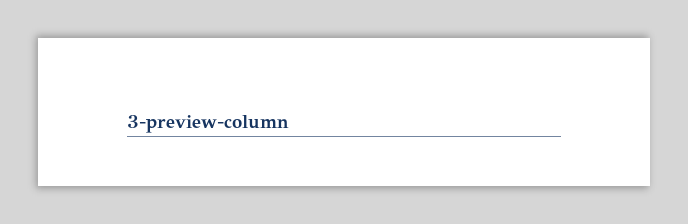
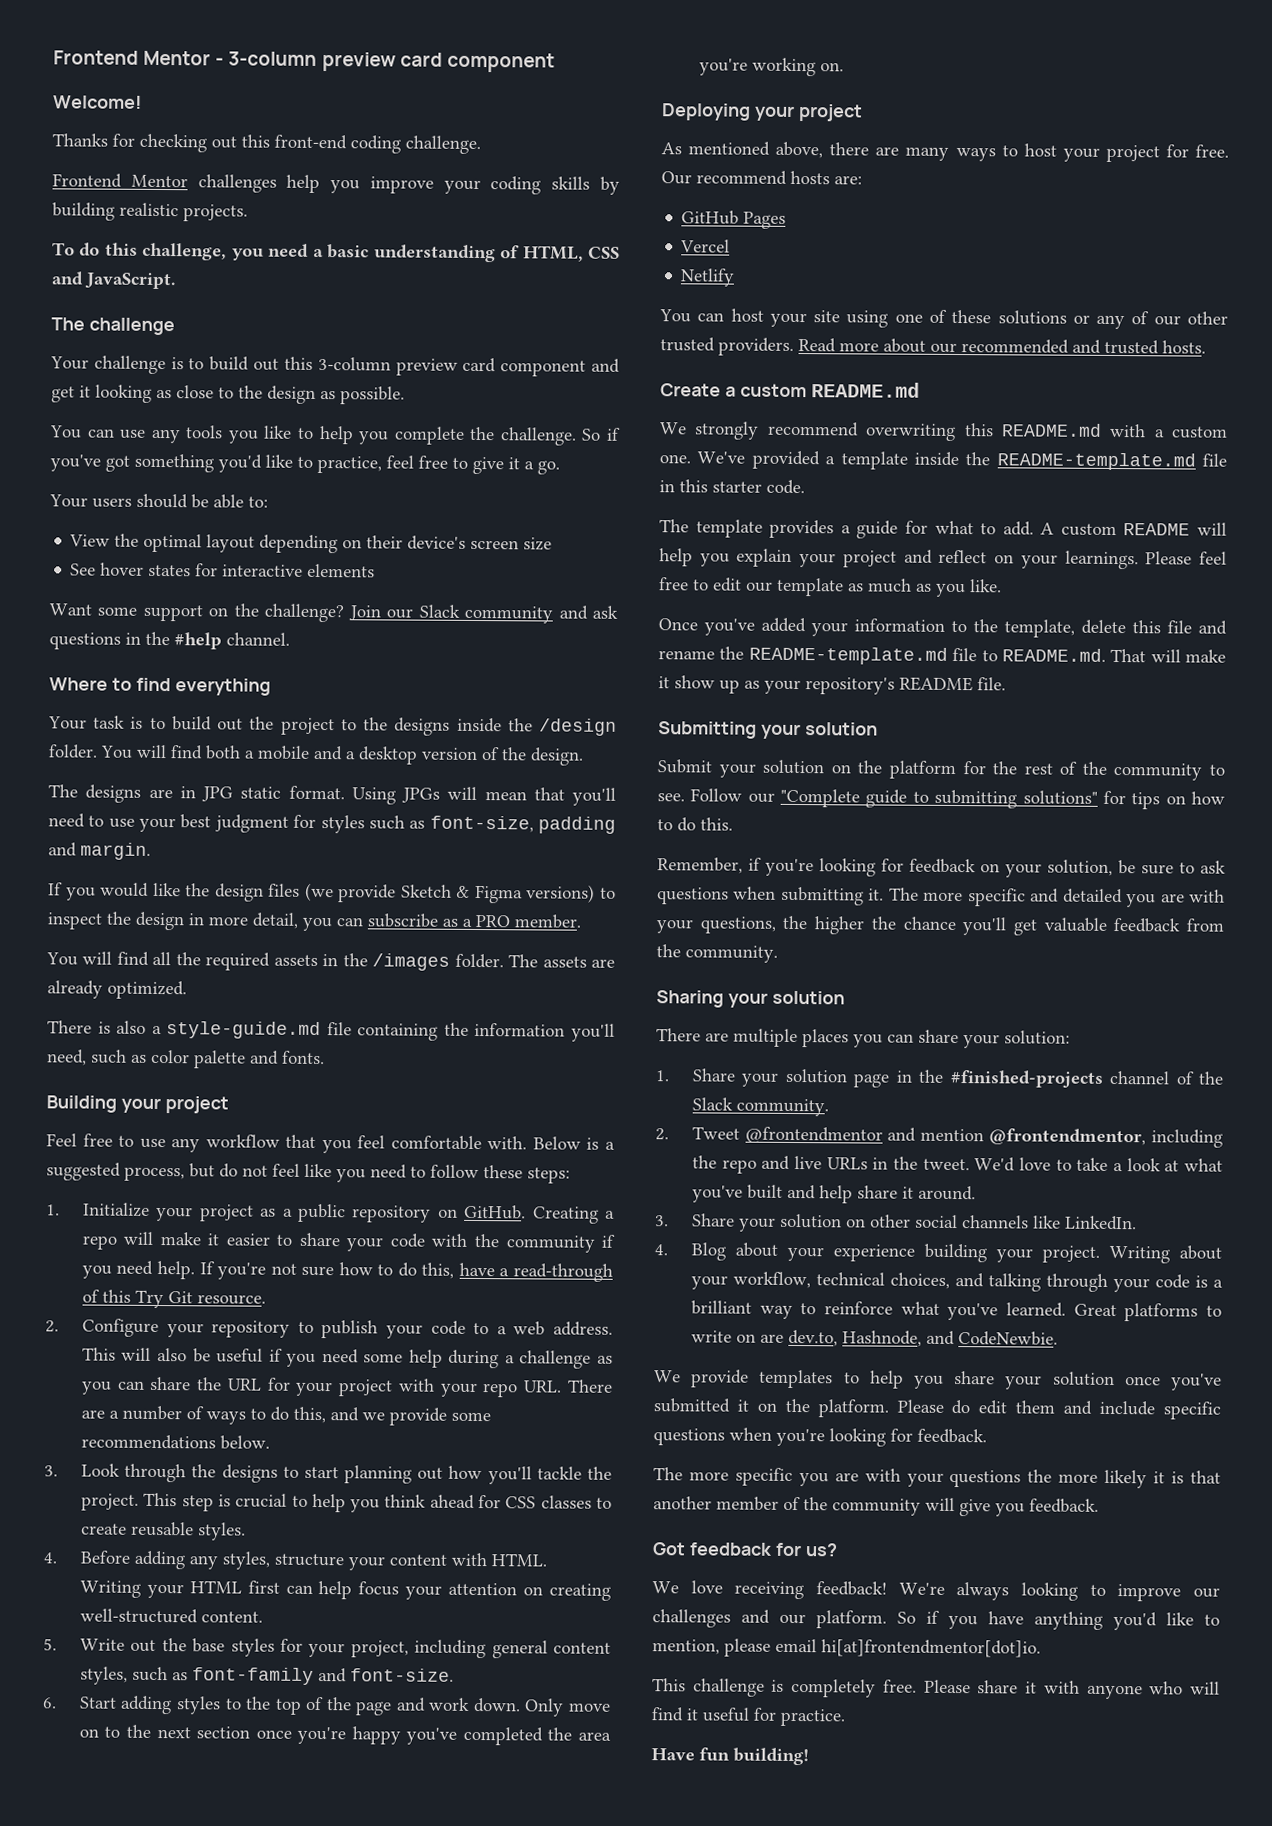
- 3-preview-column
+ Frontend Mentor - 3-column preview card component
+ Welcome!
+ Thanks for checking out this front-end coding challenge.
+ Frontend Mentor challenges help you improve your coding skills by building realistic projects.
+ To do this challenge, you need a basic understanding of HTML, CSS and JavaScript.
+ The challenge
+ Your challenge is to build out this 3-column preview card component and get it looking as close to the design as possible.
+ You can use any tools you like to help you complete the challenge. So if you've got something you'd like to practice, feel free to give it a go.
+ Your users should be able to:
+ View the optimal layout depending on their device's screen size
+ See hover states for interactive elements
+ Want some support on the challenge? Join our Slack community and ask questions in the #help channel.
+ Where to find everything
+ Your task is to build out the project to the designs inside the /design folder. You will find both a mobile and a desktop version of the design.
+ The designs are in JPG static format. Using JPGs will mean that you'll need to use your best judgment for styles such as font-size, padding and margin.
+ If you would like the design files (we provide Sketch & Figma versions) to inspect the design in more detail, you can subscribe as a PRO member.
+ You will find all the required assets in the /images folder. The assets are already optimized.
+ There is also a style-guide.md file containing the information you'll need, such as color palette and fonts.
+ Building your project
+ Feel free to use any workflow that you feel comfortable with. Below is a suggested process, but do not feel like you need to follow these steps:
+ 1. Initialize your project as a public repository on GitHub. Creating a repo will make it easier to share your code with the community if you need help. If you're not sure how to do this, have a read-through of this Try Git resource.
+ 2. Configure your repository to publish your code to a web address. This will also be useful if you need some help during a challenge as you can share the URL for your project with your repo URL. There are a number of ways to do this, and we provide some recommendations below.
+ 3. Look through the designs to start planning out how you'll tackle the project. This step is crucial to help you think ahead for CSS classes to create reusable styles.
+ 4. Before adding any styles, structure your content with HTML. Writing your HTML first can help focus your attention on creating well-structured content.
+ 5. Write out the base styles for your project, including general content styles, such as font-family and font-size.
+ 6. Start adding styles to the top of the page and work down. Only move on to the next section once you're happy you've completed the area you're working on.
+ Deploying your project
+ As mentioned above, there are many ways to host your project for free. Our recommend hosts are:
+ GitHub Pages
+ Vercel
+ Netlify
+ You can host your site using one of these solutions or any of our other trusted providers. Read more about our recommended and trusted hosts.
+ Create a custom README.md
+ We strongly recommend overwriting this README.md with a custom one. We've provided a template inside the README-template.md file in this starter code.
+ The template provides a guide for what to add. A custom README will help you explain your project and reflect on your learnings. Please feel free to edit our template as much as you like.
+ Once you've added your information to the template, delete this file and rename the README-template.md file to README.md. That will make it show up as your repository's README file.
+ Submitting your solution
+ Submit your solution on the platform for the rest of the community to see. Follow our "Complete guide to submitting solutions" for tips on how to do this.
+ Remember, if you're looking for feedback on your solution, be sure to ask questions when submitting it. The more specific and detailed you are with your questions, the higher the chance you'll get valuable feedback from the community.
+ Sharing your solution
+ There are multiple places you can share your solution:
+ 1. Share your solution page in the #finished-projects channel of the Slack community.
+ 2. Tweet @frontendmentor and mention @frontendmentor, including the repo and live URLs in the tweet. We'd love to take a look at what you've built and help share it around.
+ 3. Share your solution on other social channels like LinkedIn.
+ 4. Blog about your experience building your project. Writing about your workflow, technical choices, and talking through your code is a brilliant way to reinforce what you've learned. Great platforms to write on are dev.to, Hashnode, and CodeNewbie.
+ We provide templates to help you share your solution once you've submitted it on the platform. Please do edit them and include specific questions when you're looking for feedback.
+ The more specific you are with your questions the more likely it is that another member of the community will give you feedback.
+ Got feedback for us?
+ We love receiving feedback! We're always looking to improve our challenges and our platform. So if you have anything you'd like to mention, please email hi[at]frontendmentor[dot]io.
+ This challenge is completely free. Please share it with anyone who will find it useful for practice.
+ Have fun building!

